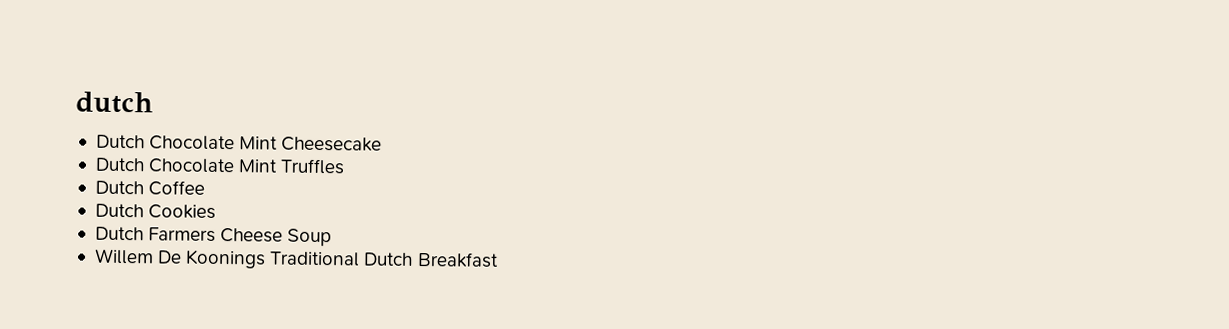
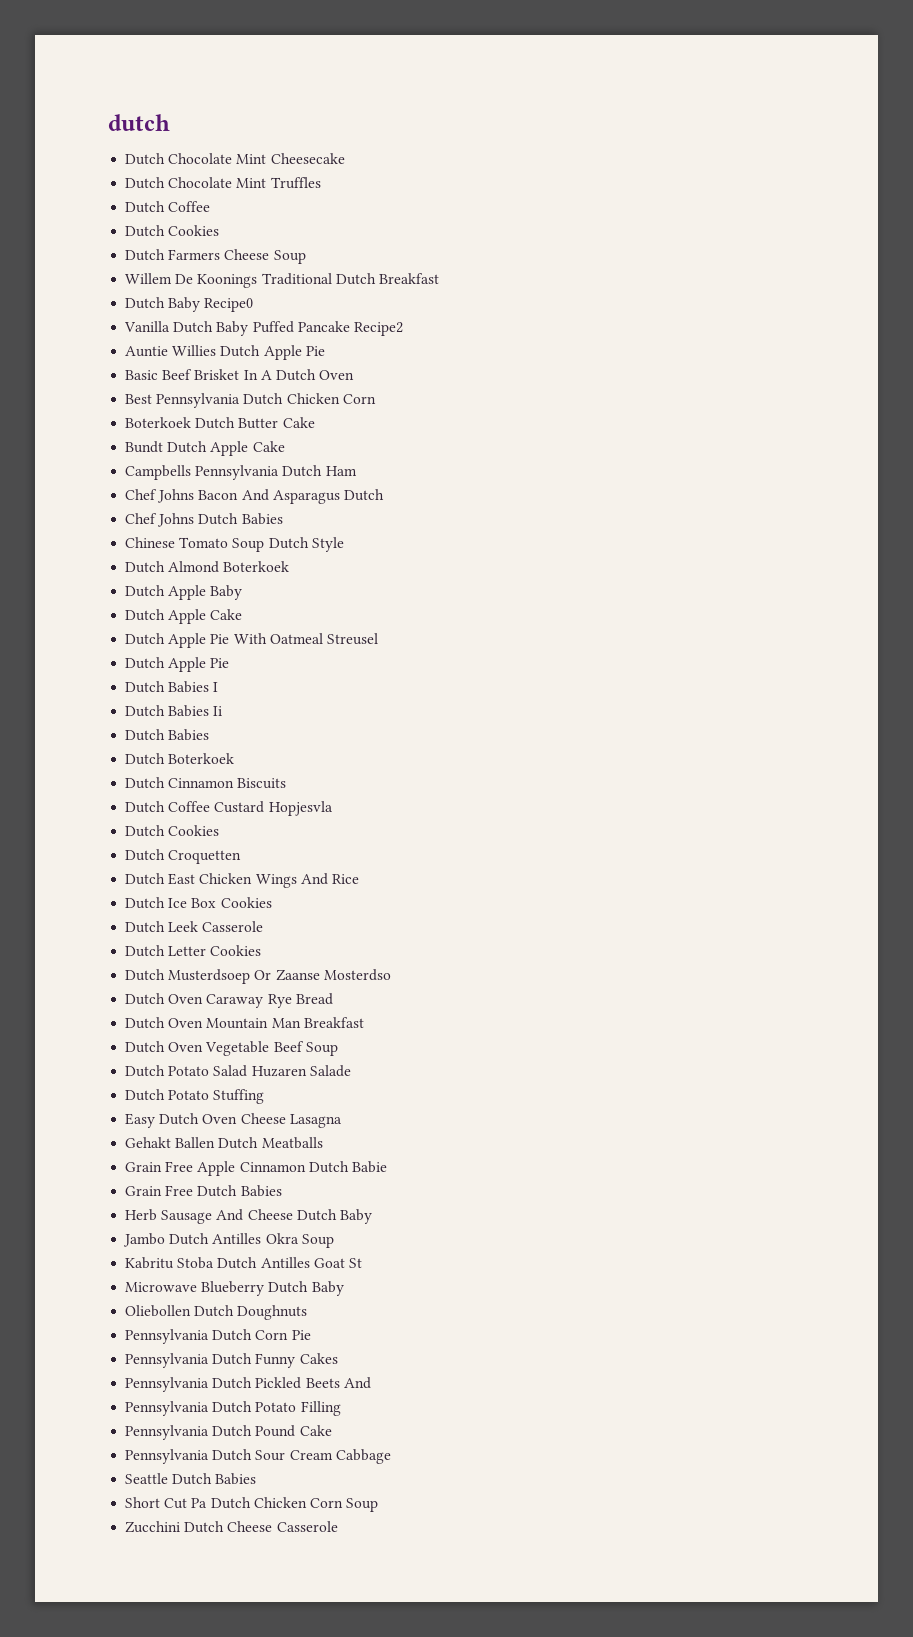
+ Dutch Baby Recipe0
+ Vanilla Dutch Baby Puffed Pancake Recipe2
+ Auntie Willies Dutch Apple Pie
+ Basic Beef Brisket In A Dutch Oven
+ Best Pennsylvania Dutch Chicken Corn
+ Boterkoek Dutch Butter Cake
+ Bundt Dutch Apple Cake
+ Campbells Pennsylvania Dutch Ham
+ Chef Johns Bacon And Asparagus Dutch
+ Chef Johns Dutch Babies
+ Chinese Tomato Soup Dutch Style
+ Dutch Almond Boterkoek
+ Dutch Apple Baby
+ Dutch Apple Cake
+ Dutch Apple Pie With Oatmeal Streusel
+ Dutch Apple Pie
+ Dutch Babies I
+ Dutch Babies Ii
+ Dutch Babies
+ Dutch Boterkoek
+ Dutch Cinnamon Biscuits
+ Dutch Coffee Custard Hopjesvla
+ Dutch Cookies
+ Dutch Croquetten
+ Dutch East Chicken Wings And Rice
+ Dutch Ice Box Cookies
+ Dutch Leek Casserole
+ Dutch Letter Cookies
+ Dutch Musterdsoep Or Zaanse Mosterdso
+ Dutch Oven Caraway Rye Bread
+ Dutch Oven Mountain Man Breakfast
+ Dutch Oven Vegetable Beef Soup
+ Dutch Potato Salad Huzaren Salade
+ Dutch Potato Stuffing
+ Easy Dutch Oven Cheese Lasagna
+ Gehakt Ballen Dutch Meatballs
+ Grain Free Apple Cinnamon Dutch Babie
+ Grain Free Dutch Babies
+ Herb Sausage And Cheese Dutch Baby
+ Jambo Dutch Antilles Okra Soup
+ Kabritu Stoba Dutch Antilles Goat St
+ Microwave Blueberry Dutch Baby
+ Oliebollen Dutch Doughnuts
+ Pennsylvania Dutch Corn Pie
+ Pennsylvania Dutch Funny Cakes
+ Pennsylvania Dutch Pickled Beets And
+ Pennsylvania Dutch Potato Filling
+ Pennsylvania Dutch Pound Cake
+ Pennsylvania Dutch Sour Cream Cabbage
+ Seattle Dutch Babies
+ Short Cut Pa Dutch Chicken Corn Soup
+ Zucchini Dutch Cheese Casserole

